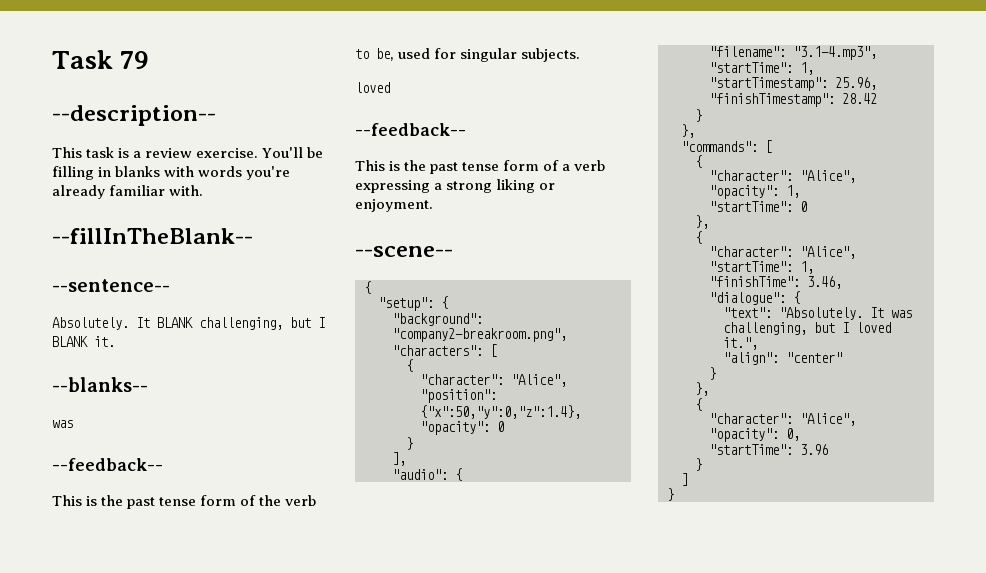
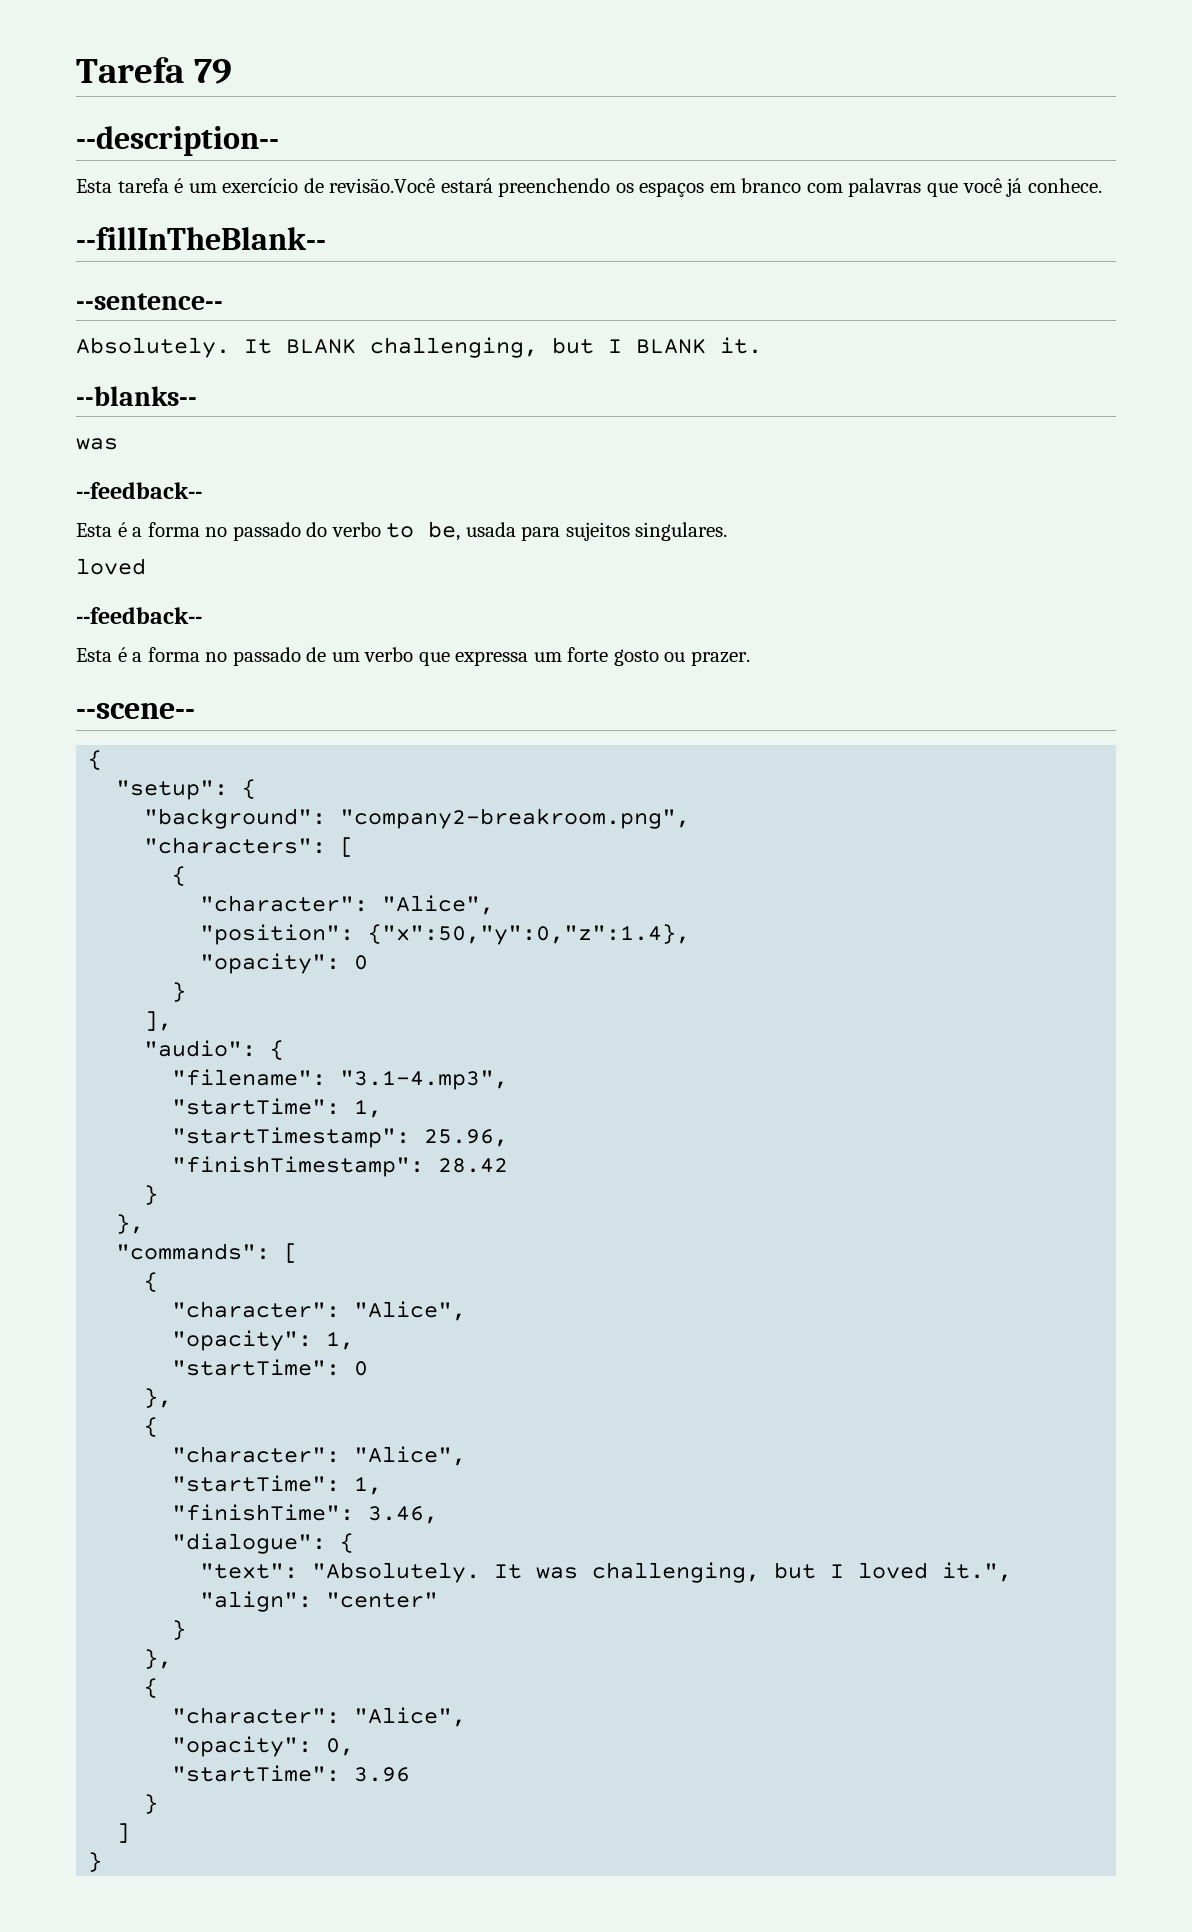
- Task 79
+ Tarefa 79
- This task is a review exercise. You'll be filling in blanks with words you're already familiar with.
+ Esta tarefa é um exercício de revisão.Você estará preenchendo os espaços em branco com palavras que você já conhece.
- This is the past tense form of the verb to be, used for singular subjects.
+ Esta é a forma no passado do verbo to be, usada para sujeitos singulares.
  loved
  --feedback--
- This is the past tense form of a verb expressing a strong liking or enjoyment.
+ Esta é a forma no passado de um verbo que expressa um forte gosto ou prazer.

